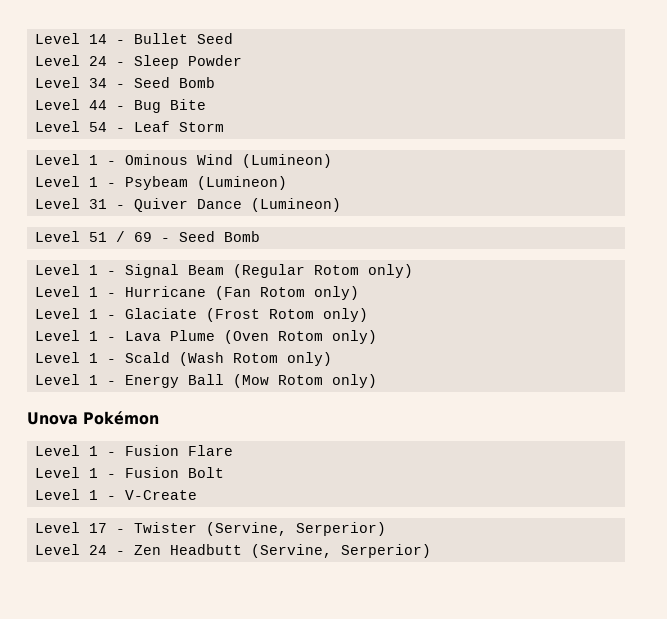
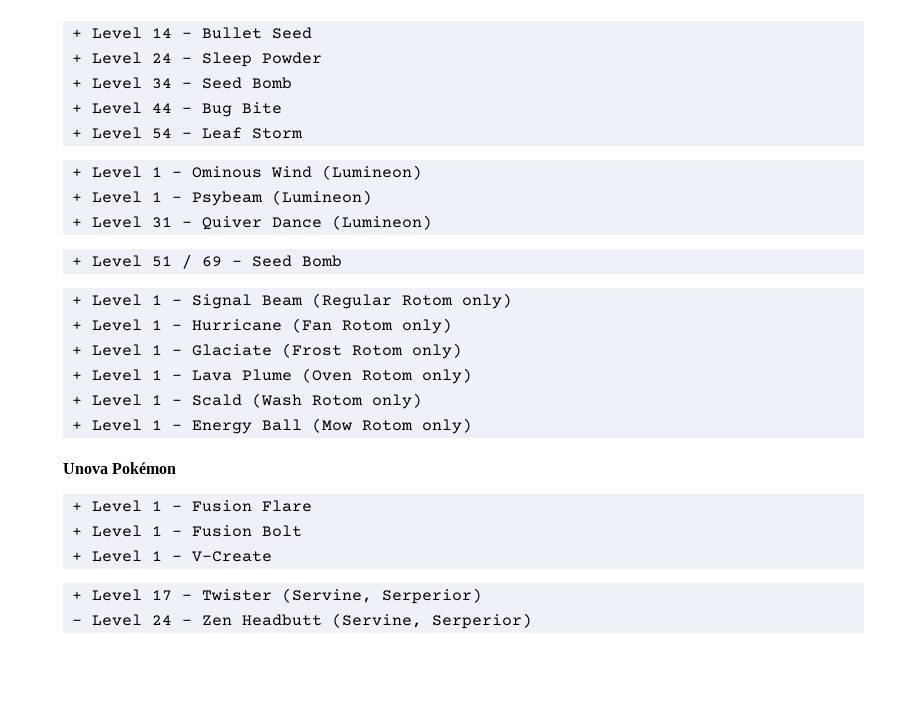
- Level 14 - Bullet Seed
+ + Level 14 - Bullet Seed
- Level 24 - Sleep Powder
+ + Level 24 - Sleep Powder
- Level 34 - Seed Bomb
+ + Level 34 - Seed Bomb
- Level 44 - Bug Bite
+ + Level 44 - Bug Bite
- Level 54 - Leaf Storm
+ + Level 54 - Leaf Storm
- Level 1 - Ominous Wind (Lumineon)
+ + Level 1 - Ominous Wind (Lumineon)
- Level 1 - Psybeam (Lumineon)
+ + Level 1 - Psybeam (Lumineon)
- Level 31 - Quiver Dance (Lumineon)
+ + Level 31 - Quiver Dance (Lumineon)
- Level 51 / 69 - Seed Bomb
+ + Level 51 / 69 - Seed Bomb
- Level 1 - Signal Beam (Regular Rotom only)
+ + Level 1 - Signal Beam (Regular Rotom only)
- Level 1 - Hurricane (Fan Rotom only)
+ + Level 1 - Hurricane (Fan Rotom only)
- Level 1 - Glaciate (Frost Rotom only)
+ + Level 1 - Glaciate (Frost Rotom only)
- Level 1 - Lava Plume (Oven Rotom only)
+ + Level 1 - Lava Plume (Oven Rotom only)
- Level 1 - Scald (Wash Rotom only)
+ + Level 1 - Scald (Wash Rotom only)
- Level 1 - Energy Ball (Mow Rotom only)
+ + Level 1 - Energy Ball (Mow Rotom only)
- Level 1 - Fusion Flare
+ + Level 1 - Fusion Flare
- Level 1 - Fusion Bolt
+ + Level 1 - Fusion Bolt
- Level 1 - V-Create
+ + Level 1 - V-Create
- Level 17 - Twister (Servine, Serperior)
+ + Level 17 - Twister (Servine, Serperior)
- Level 24 - Zen Headbutt (Servine, Serperior)
+ - Level 24 - Zen Headbutt (Servine, Serperior)

